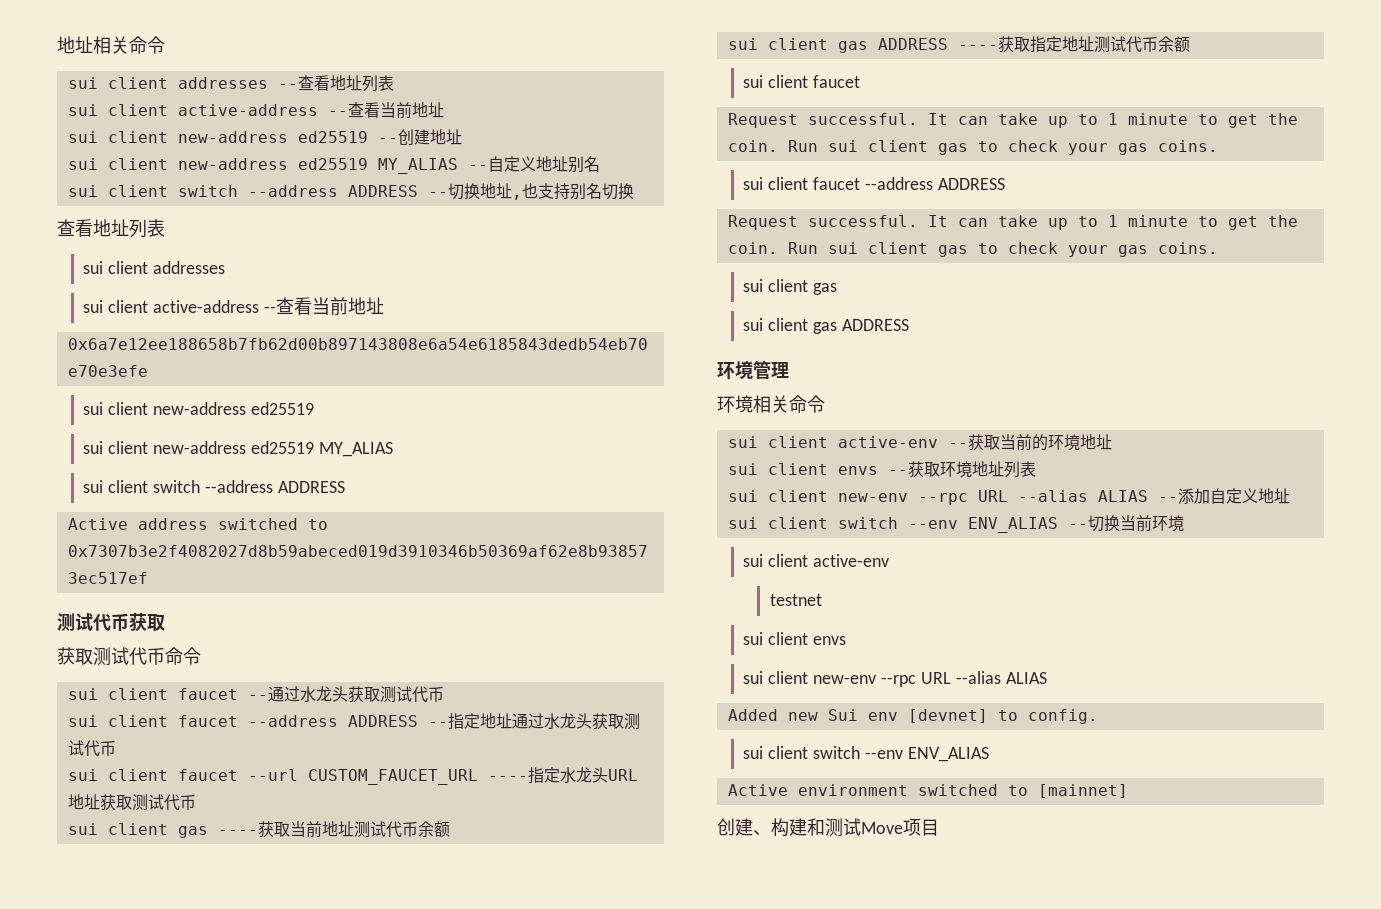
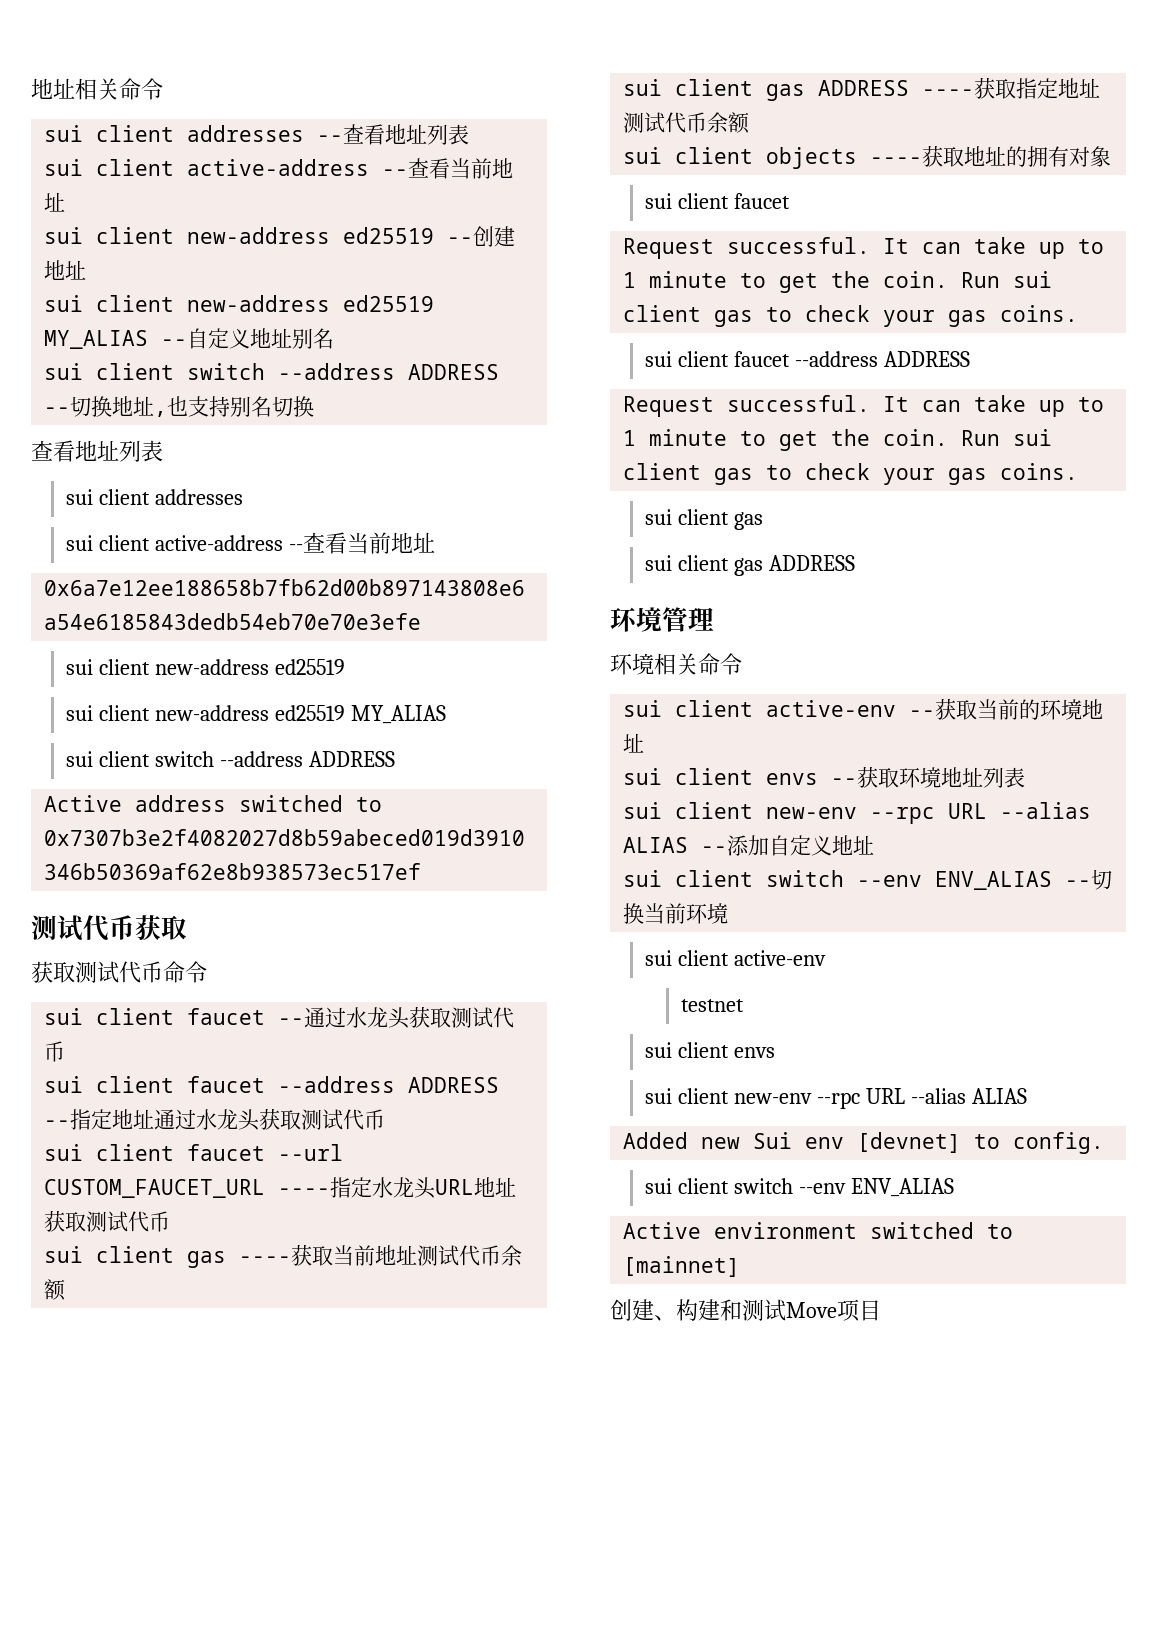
+ sui client objects ----获取地址的拥有对象

